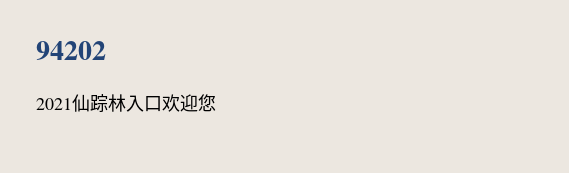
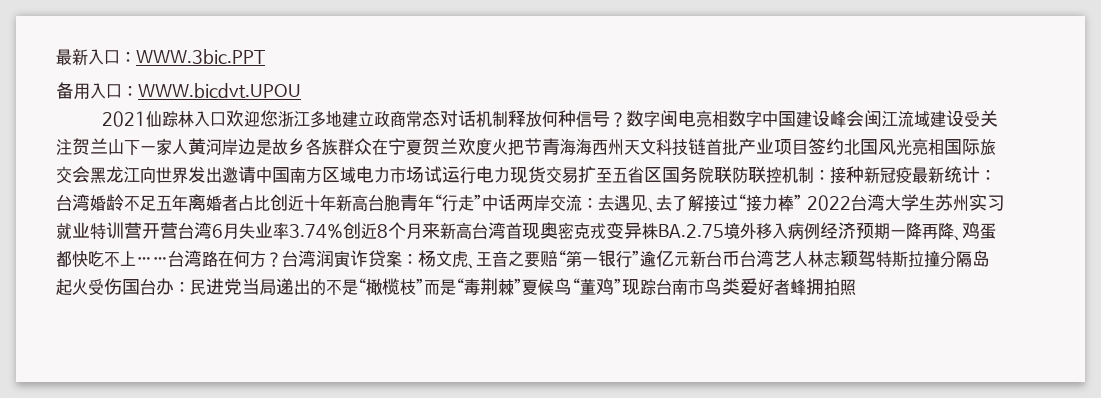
- 94202
+ 最新入口：WWW.3bic.PPT
+ 备用入口：WWW.bicdvt.UPOU
- 2021仙踪林入口欢迎您
+ 2021仙踪林入口欢迎您浙江多地建立政商常态对话机制释放何种信号？数字闽电亮相数字中国建设峰会闽江流域建设受关注贺兰山下一家人黄河岸边是故乡各族群众在宁夏贺兰欢度火把节青海海西州天文科技链首批产业项目签约北国风光亮相国际旅交会黑龙江向世界发出邀请中国南方区域电力市场试运行电力现货交易扩至五省区国务院联防联控机制：接种新冠疫最新统计：台湾婚龄不足五年离婚者占比创近十年新高台胞青年“行走”中话两岸交流：去遇见、去了解接过“接力棒” 2022台湾大学生苏州实习就业特训营开营台湾6月失业率3.74%创近8个月来新高台湾首现奥密克戎变异株BA.2.75境外移入病例经济预期一降再降、鸡蛋都快吃不上……台湾路在何方？台湾润寅诈贷案：杨文虎、王音之要赔“第一银行”逾亿元新台币台湾艺人林志颖驾特斯拉撞分隔岛起火受伤国台办：民进党当局递出的不是“橄榄枝”而是“毒荆棘”夏候鸟“董鸡”现踪台南市鸟类爱好者蜂拥拍照

